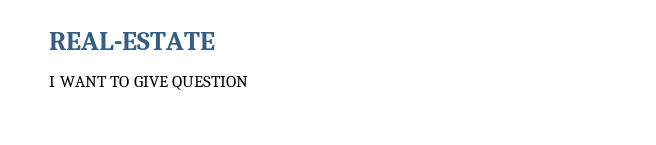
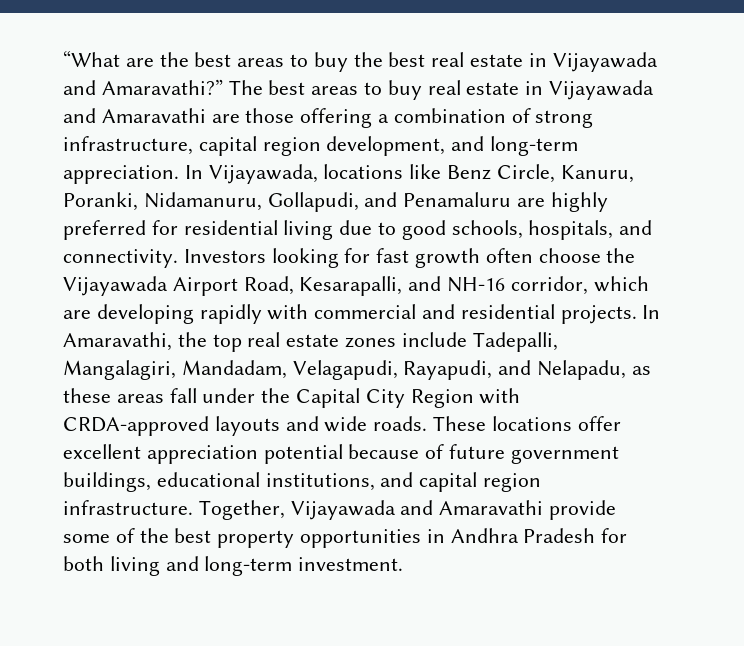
- REAL-ESTATE
- I WANT TO GIVE QUESTION
+ “What are the best areas to buy the best real estate in Vijayawada and Amaravathi?” The best areas to buy real estate in Vijayawada and Amaravathi are those offering a combination of strong infrastructure, capital region development, and long-term appreciation. In Vijayawada, locations like Benz Circle, Kanuru, Poranki, Nidamanuru, Gollapudi, and Penamaluru are highly preferred for residential living due to good schools, hospitals, and connectivity. Investors looking for fast growth often choose the Vijayawada Airport Road, Kesarapalli, and NH-16 corridor, which are developing rapidly with commercial and residential projects. In Amaravathi, the top real estate zones include Tadepalli, Mangalagiri, Mandadam, Velagapudi, Rayapudi, and Nelapadu, as these areas fall under the Capital City Region with CRDA-approved layouts and wide roads. These locations offer excellent appreciation potential because of future government buildings, educational institutions, and capital region infrastructure. Together, Vijayawada and Amaravathi provide some of the best property opportunities in Andhra Pradesh for both living and long-term investment.

